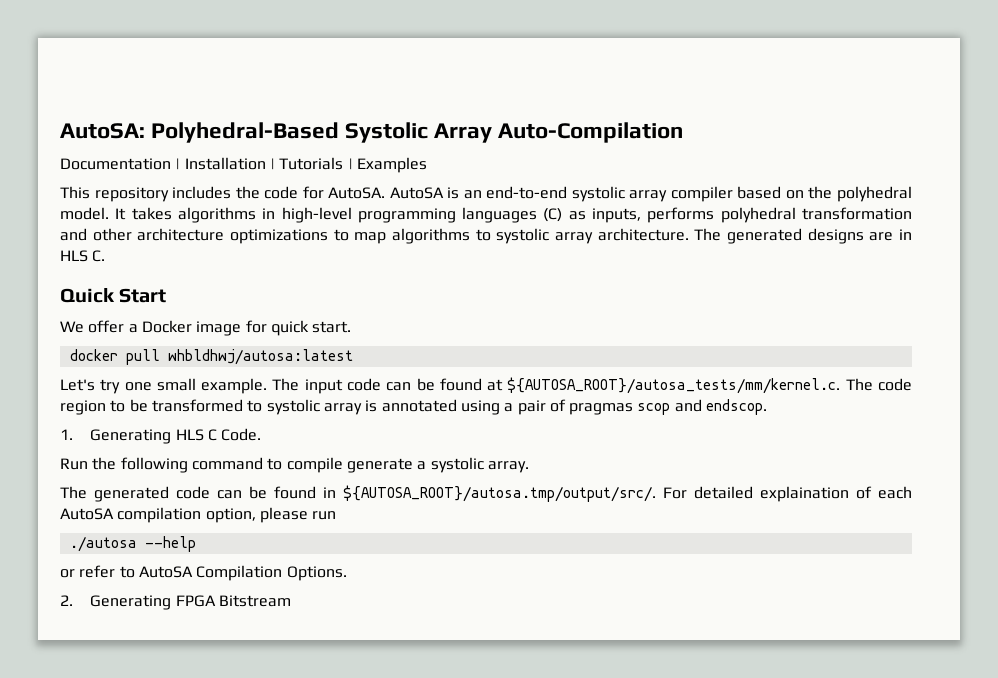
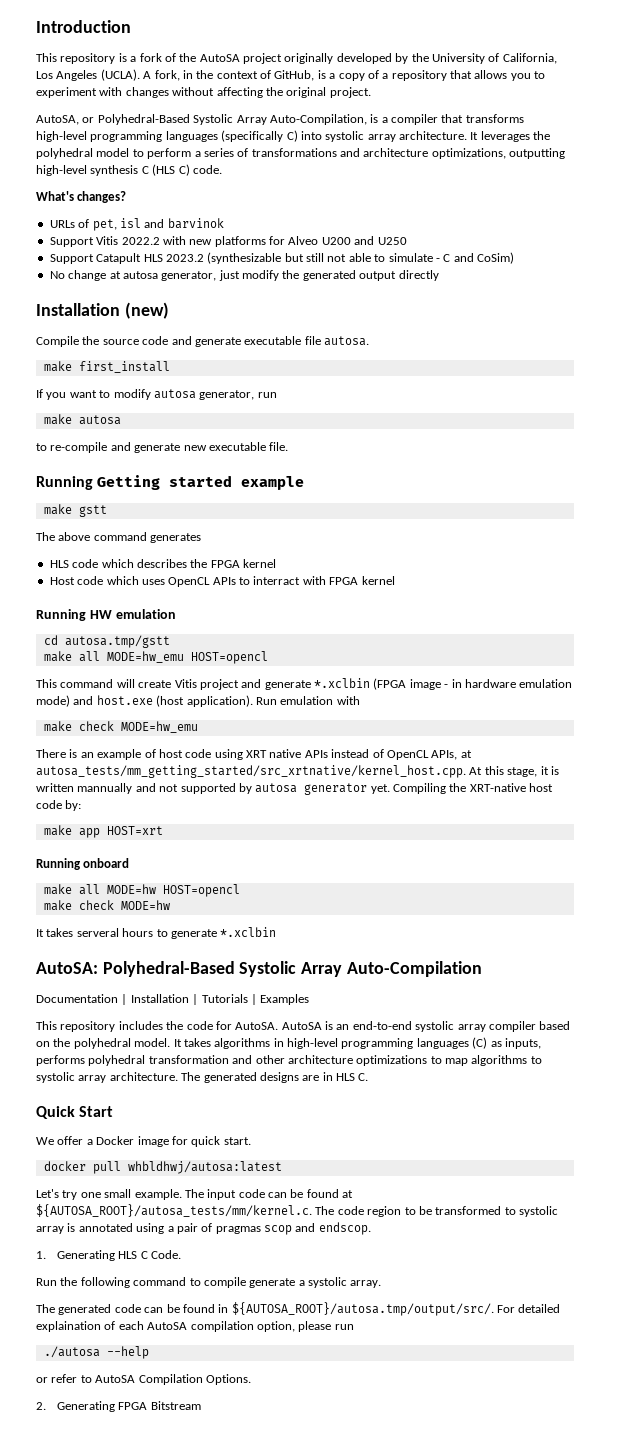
+ Introduction
+ This repository is a fork of the AutoSA project originally developed by the University of California, Los Angeles (UCLA). A fork, in the context of GitHub, is a copy of a repository that allows you to experiment with changes without affecting the original project.
+ AutoSA, or Polyhedral-Based Systolic Array Auto-Compilation, is a compiler that transforms high-level programming languages (specifically C) into systolic array architecture. It leverages the polyhedral model to perform a series of transformations and architecture optimizations, outputting high-level synthesis C (HLS C) code.
+ What's changes?
+ URLs of pet, isl and barvinok
+ Support Vitis 2022.2 with new platforms for Alveo U200 and U250
+ Support Catapult HLS 2023.2 (synthesizable but still not able to simulate - C and CoSim)
+ No change at autosa generator, just modify the generated output directly
+ Installation (new)
+ Compile the source code and generate executable file autosa.
+ make first_install
+ If you want to modify autosa generator, run
+ make autosa
+ to re-compile and generate new executable file.
+ Running Getting started example
+ make gstt
+ The above command generates
+ HLS code which describes the FPGA kernel
+ Host code which uses OpenCL APIs to interract with FPGA kernel
+ Running HW emulation
+ cd autosa.tmp/gstt
+ make all MODE=hw_emu HOST=opencl
+ This command will create Vitis project and generate *.xclbin (FPGA image - in hardware emulation mode) and host.exe (host application). Run emulation with
+ make check MODE=hw_emu
+ There is an example of host code using XRT native APIs instead of OpenCL APIs, at autosa_tests/mm_getting_started/src_xrtnative/kernel_host.cpp. At this stage, it is written mannually and not supported by autosa generator yet. Compiling the XRT-native host code by:
+ make app HOST=xrt
+ Running onboard
+ make all MODE=hw HOST=opencl
+ make check MODE=hw
+ It takes serveral hours to generate *.xclbin

